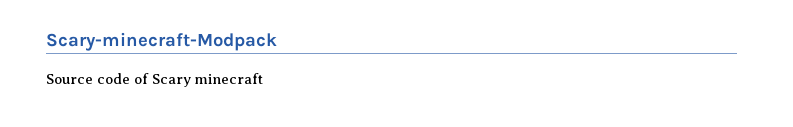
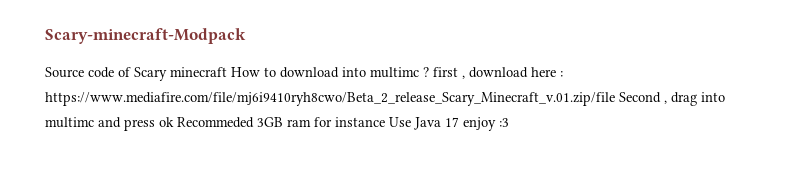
- Source code of Scary minecraft
+ Source code of Scary minecraft How to download into multimc ? first , download here : https://www.mediafire.com/file/mj6i9410ryh8cwo/Beta_2_release_Scary_Minecraft_v.01.zip/file Second , drag into multimc and press ok Recommeded 3GB ram for instance Use Java 17 enjoy :3

